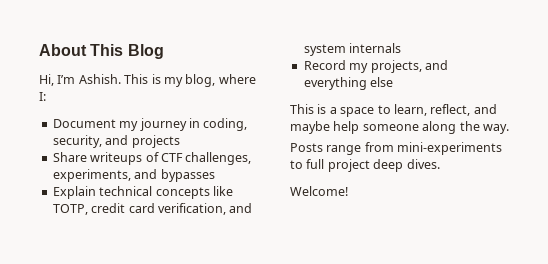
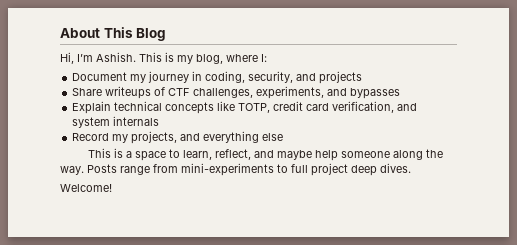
- This is a space to learn, reflect, and maybe help someone along the way.
- Posts range from mini-experiments to full project deep dives.
+ This is a space to learn, reflect, and maybe help someone along the way. Posts range from mini-experiments to full project deep dives.

